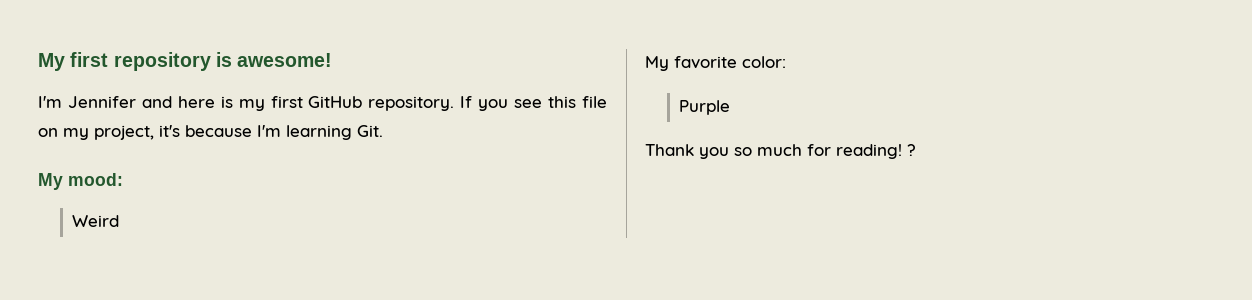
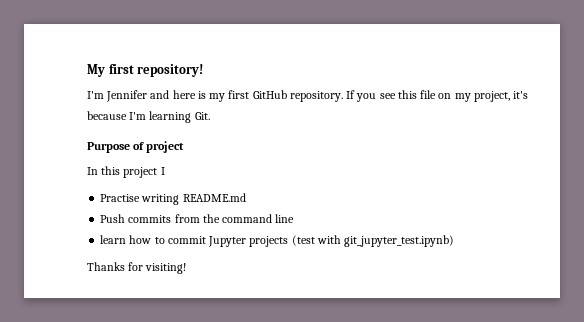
- My first repository is awesome!
+ My first repository!
- My mood:
- Weird
- My favorite color:
- Purple
- Thank you so much for reading! ?
+ Purpose of project
+ In this project I
+ Practise writing README.md
+ Push commits from the command line
+ learn how to commit Jupyter projects (test with git_jupyter_test.ipynb)
+ Thanks for visiting!

